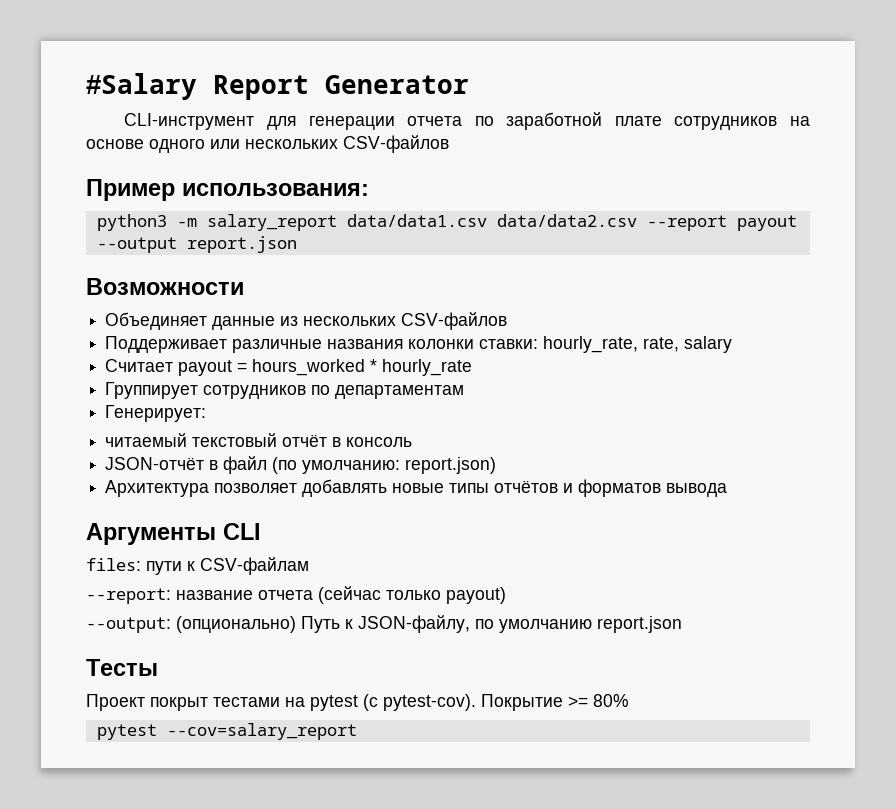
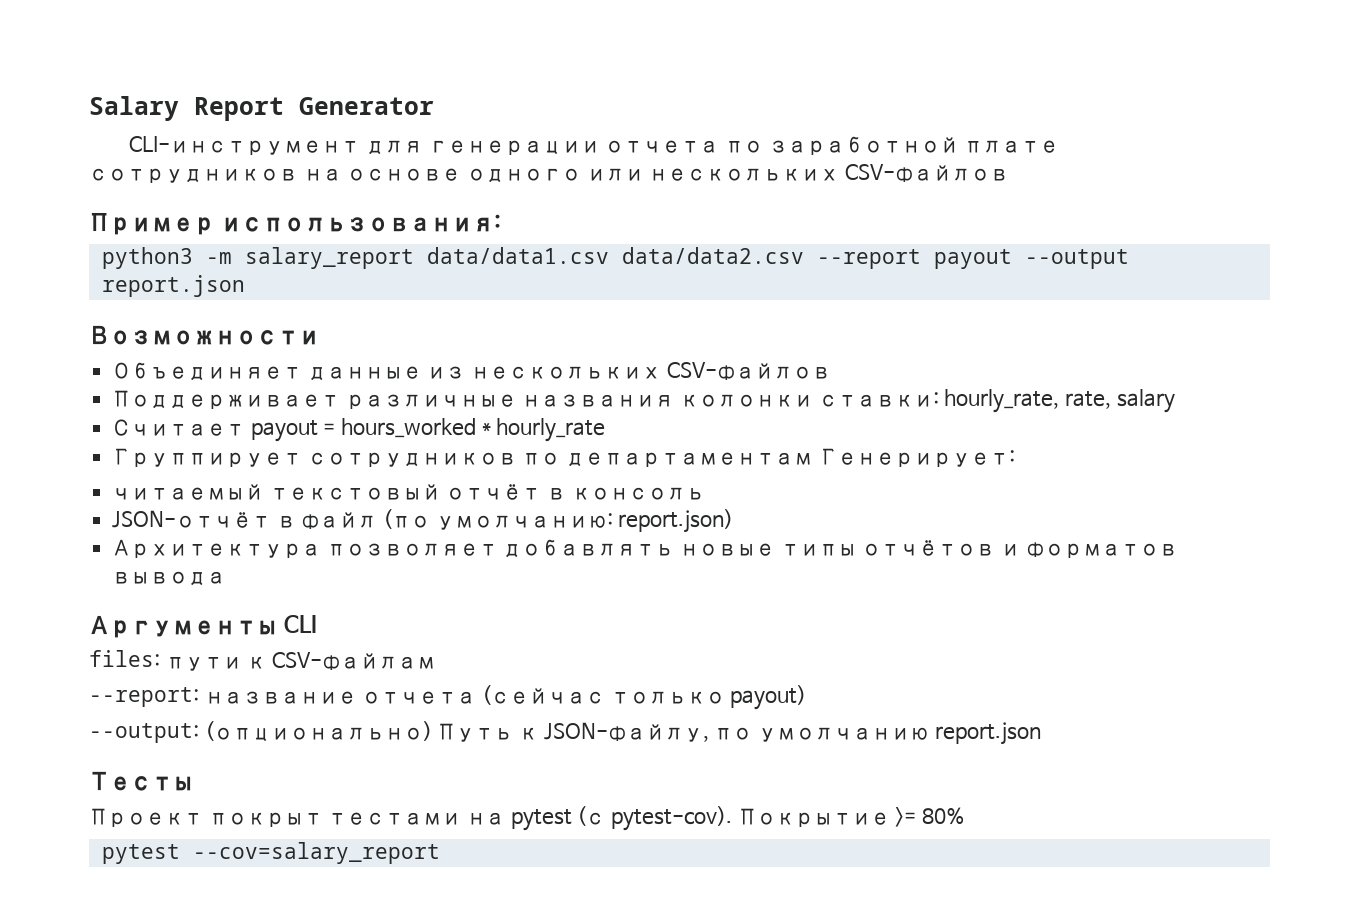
- #Salary Report Generator
+ Salary Report Generator
- Группирует сотрудников по департаментам
- Генерирует:
+ Группирует сотрудников по департаментам Генерирует:

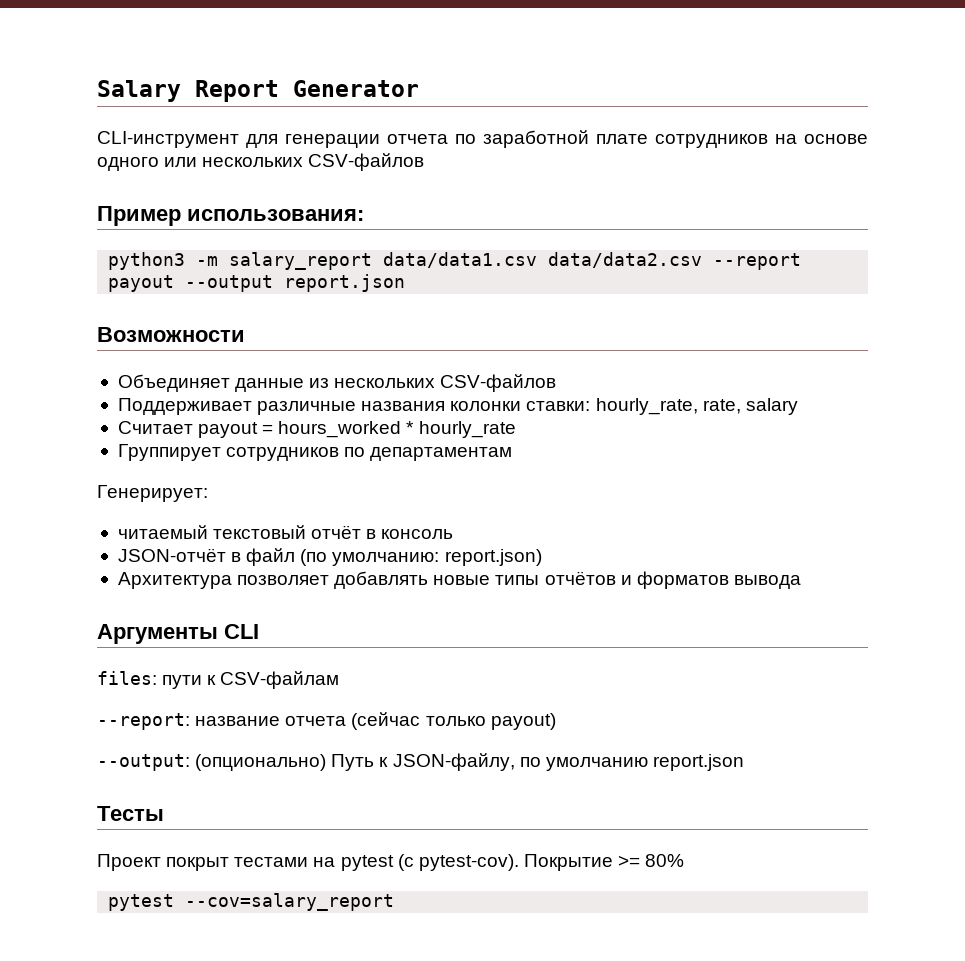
- Группирует сотрудников по департаментам Генерирует:
+ Группирует сотрудников по департаментам
+ Генерирует:

